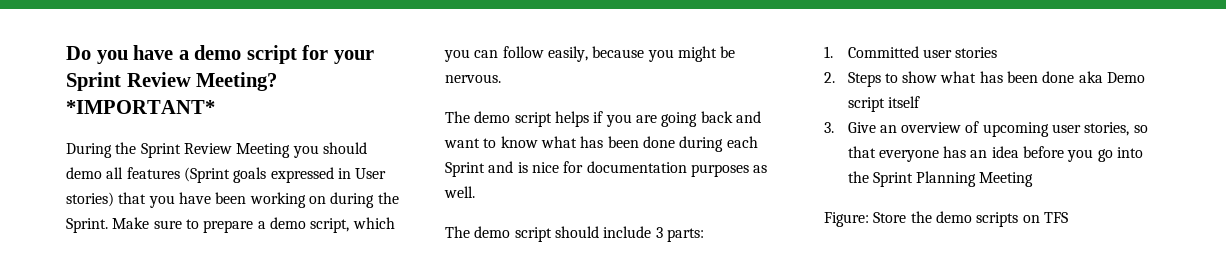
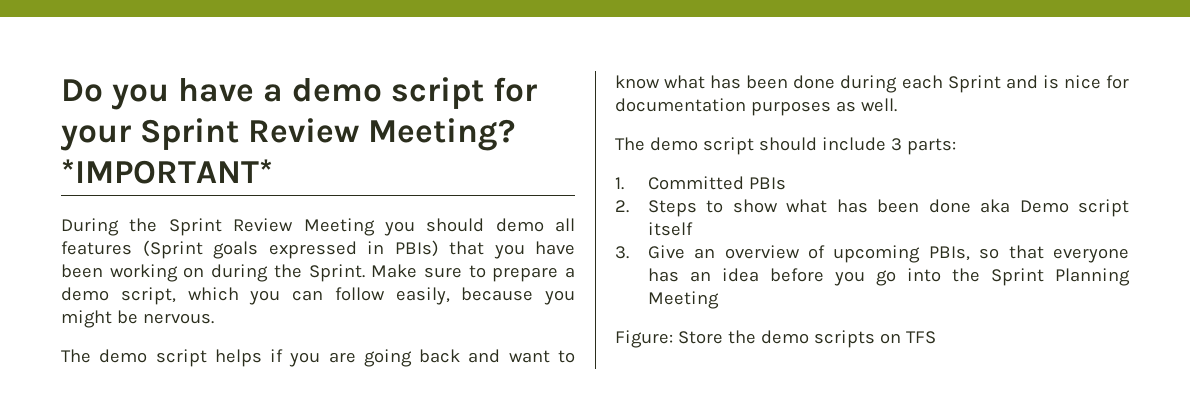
- During the Sprint Review Meeting you should demo all features (Sprint goals expressed in User stories) that you have been working on during the Sprint.
+ During the Sprint Review Meeting you should demo all features (Sprint goals expressed in PBIs) that you have been working on during the Sprint.
- 1. Committed user stories
+ 1. Committed PBIs
- 3. Give an overview of upcoming user stories, so that everyone has an idea before you go into the Sprint Planning Meeting
+ 3. Give an overview of upcoming PBIs, so that everyone has an idea before you go into the Sprint Planning Meeting

